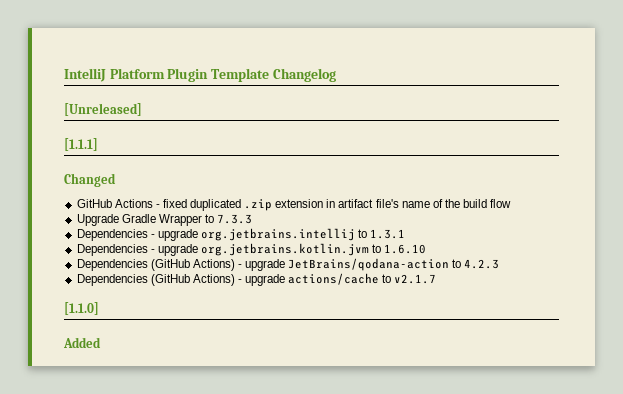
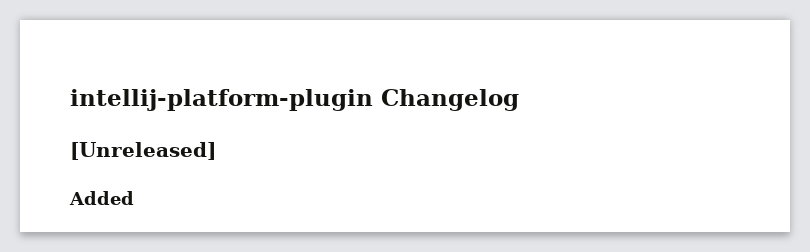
- IntelliJ Platform Plugin Template Changelog
+ intellij-platform-plugin Changelog
  [Unreleased]
- [1.1.1]
- Changed
- GitHub Actions - fixed duplicated .zip extension in artifact file's name of the build flow
- Upgrade Gradle Wrapper to 7.3.3
- Dependencies - upgrade org.jetbrains.intellij to 1.3.1
- Dependencies - upgrade org.jetbrains.kotlin.jvm to 1.6.10
- Dependencies (GitHub Actions) - upgrade JetBrains/qodana-action to 4.2.3
- Dependencies (GitHub Actions) - upgrade actions/cache to v2.1.7
- [1.1.0]

